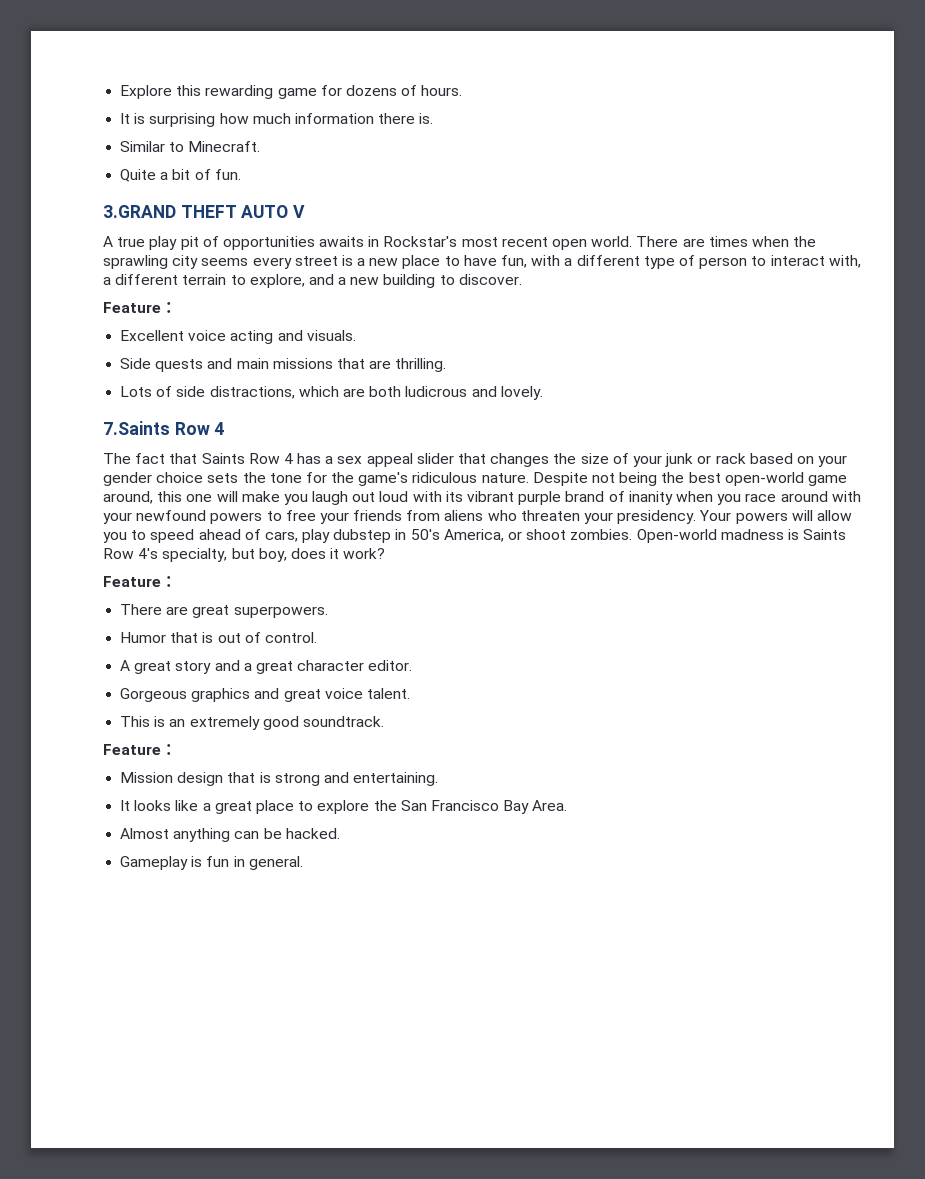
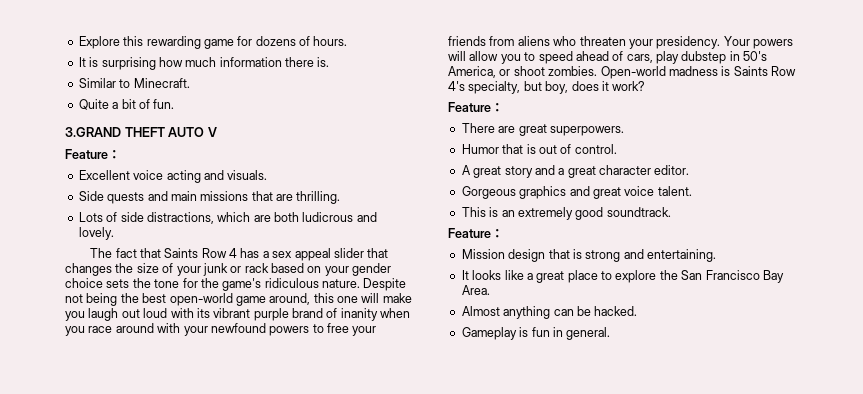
- A true play pit of opportunities awaits in Rockstar's most recent open world. There are times when the sprawling city seems every street is a new place to have fun, with a different type of person to interact with, a different terrain to explore, and a new building to discover.
- 7.Saints Row 4

